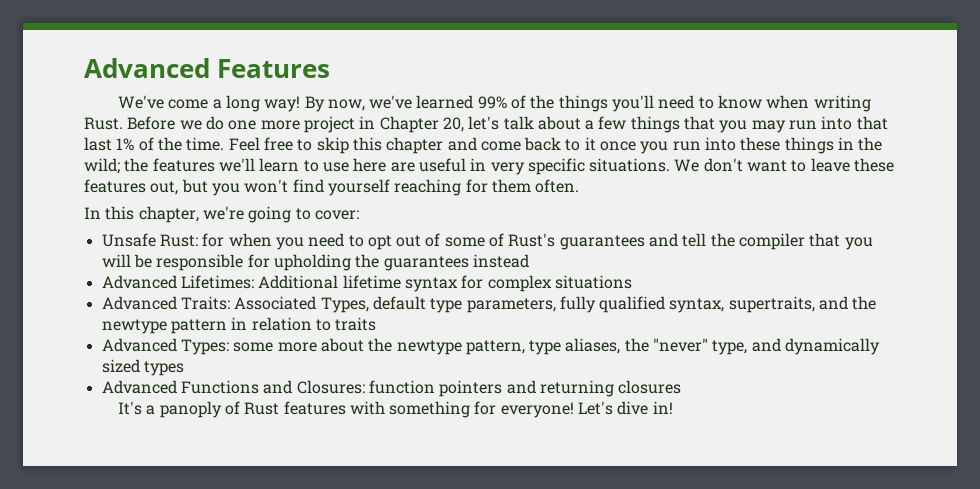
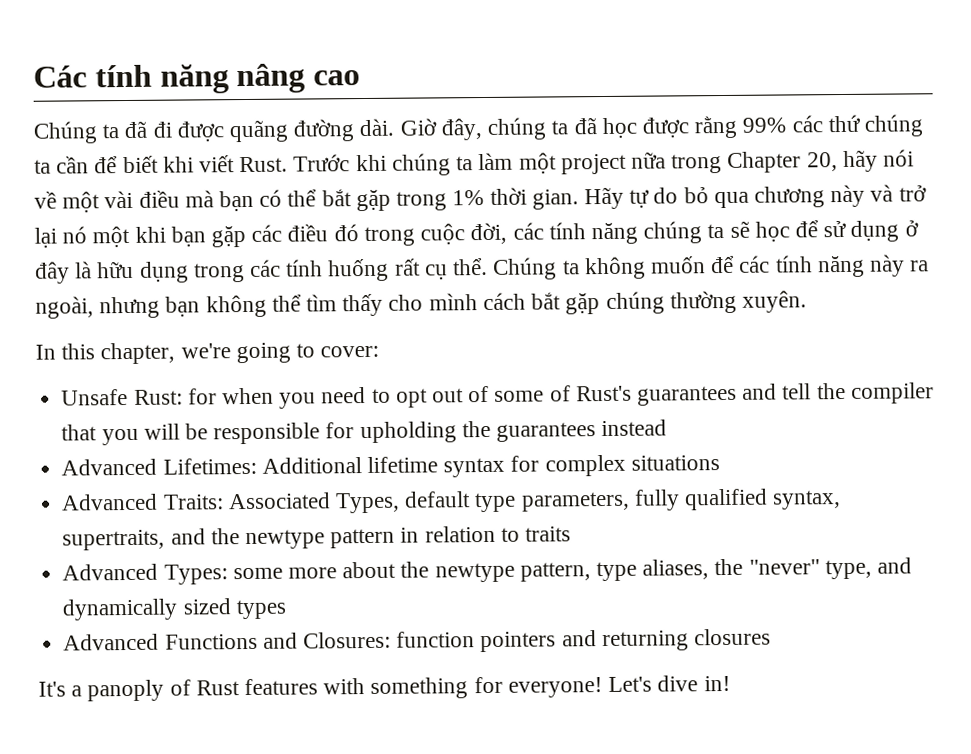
- Advanced Features
- We've come a long way! By now, we've learned 99% of the things you'll need to know when writing Rust. Before we do one more project in Chapter 20, let's talk about a few things that you may run into that last 1% of the time. Feel free to skip this chapter and come back to it once you run into these things in the wild; the features we'll learn to use here are useful in very specific situations. We don't want to leave these features out, but you won't find yourself reaching for them often.
+ Các tính năng nâng cao
+ Chúng ta đã đi được quãng đường dài. Giờ đây, chúng ta đã học được rằng 99% các thứ chúng ta cần để biết khi viết Rust. Trước khi chúng ta làm một project nữa trong Chapter 20, hãy nói về một vài điều mà bạn có thể bắt gặp trong 1% thời gian. Hãy tự do bỏ qua chương này và trở lại nó một khi bạn gặp các điều đó trong cuộc đời, các tính năng chúng ta sẽ học để sử dụng ở đây là hữu dụng trong các tính huống rất cụ thể. Chúng ta không muốn để các tính năng này ra ngoài, nhưng bạn không thể tìm thấy cho mình cách bắt gặp chúng thường xuyên.

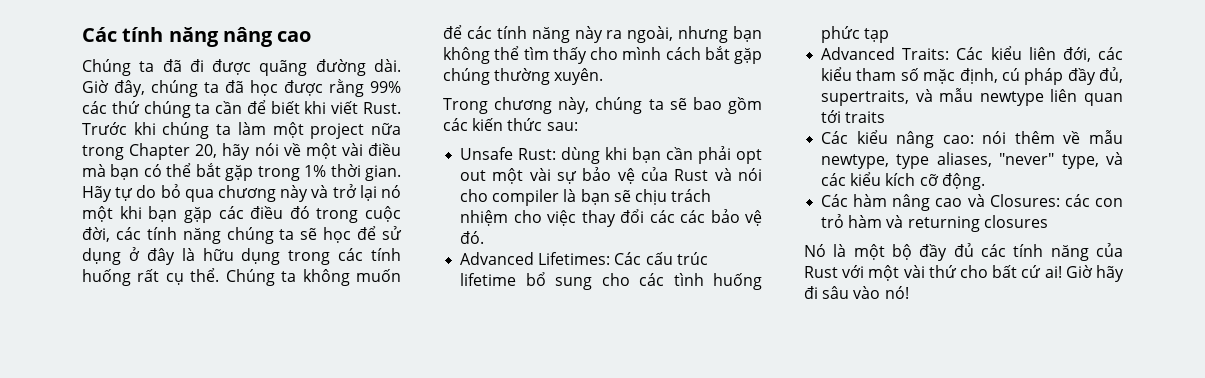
- In this chapter, we're going to cover:
- Unsafe Rust: for when you need to opt out of some of Rust's guarantees and tell the compiler that you will be responsible for upholding the guarantees instead
- Advanced Lifetimes: Additional lifetime syntax for complex situations
- Advanced Traits: Associated Types, default type parameters, fully qualified syntax, supertraits, and the newtype pattern in relation to traits
- Advanced Types: some more about the newtype pattern, type aliases, the "never" type, and dynamically sized types
- Advanced Functions and Closures: function pointers and returning closures
- It's a panoply of Rust features with something for everyone! Let's dive in!
+ Trong chương này, chúng ta sẽ bao gồm các kiến thức sau:
+ Unsafe Rust: dùng khi bạn cần phải opt out một vài sự bảo vệ của Rust và nói cho compiler là bạn sẽ chịu trách nhiệm cho việc thay đổi các các bảo vệ đó.
+ Advanced Lifetimes: Các cấu trúc lifetime bổ sung cho các tình huống phức tạp
+ Advanced Traits: Các kiểu liên đới, các kiểu tham số mặc định, cú pháp đầy đủ, supertraits, và mẫu newtype liên quan tới traits
+ Các kiểu nâng cao: nói thêm về mẫu newtype, type aliases, "never" type, và các kiểu kích cỡ động.
+ Các hàm nâng cao và Closures: các con trỏ hàm và returning closures
+ Nó là một bộ đầy đủ các tính năng của Rust với một vài thứ cho bất cứ ai! Giờ hãy đi sâu vào nó!

